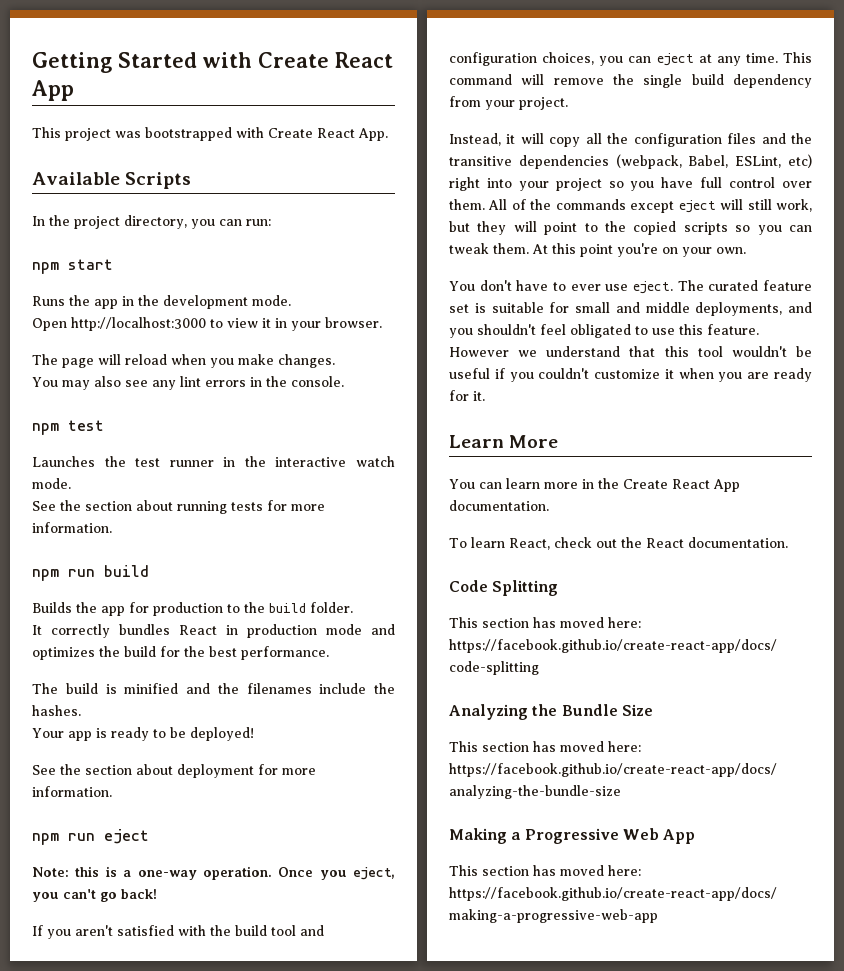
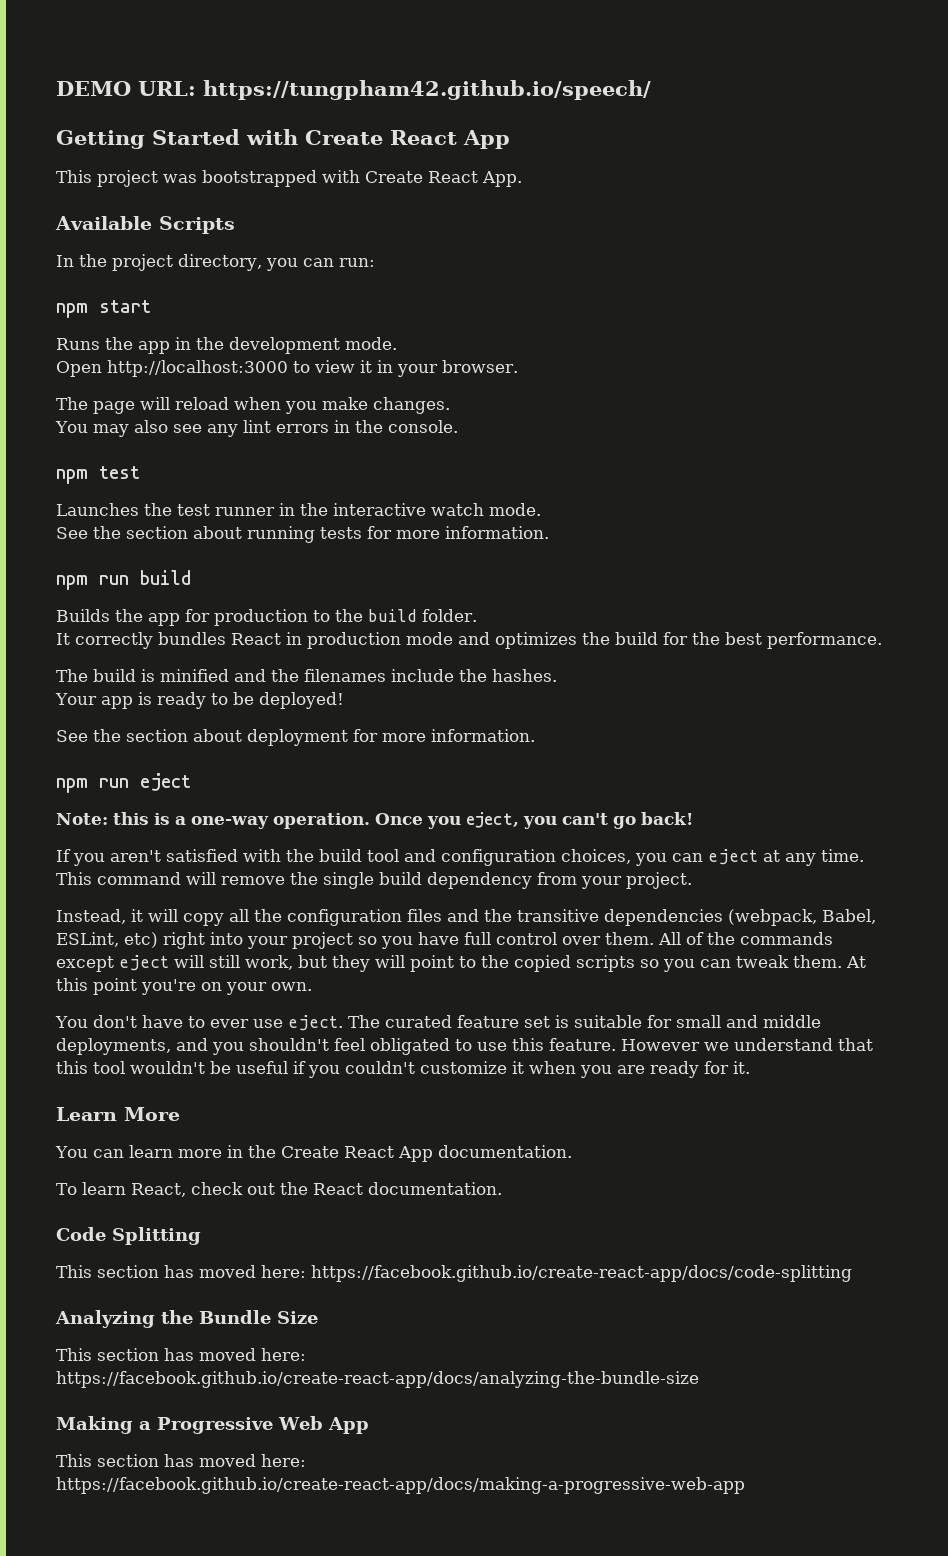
+ DEMO URL: https://tungpham42.github.io/speech/

